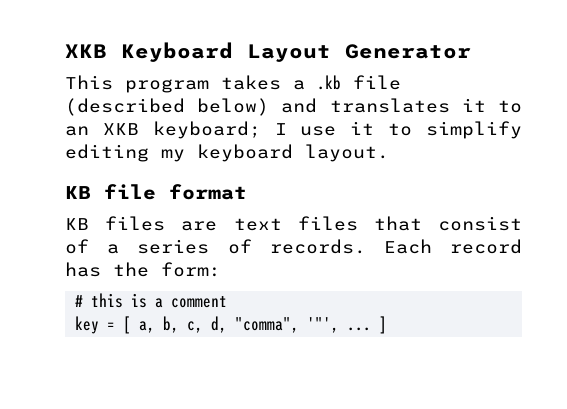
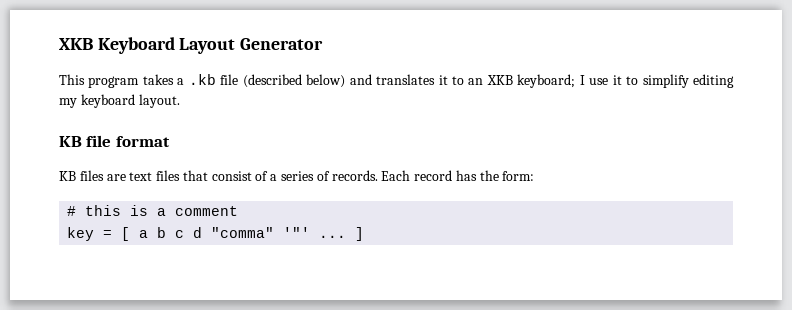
- key = [ a, b, c, d, "comma", '"', ... ]
+ key = [ a b c d "comma" '"' ... ]

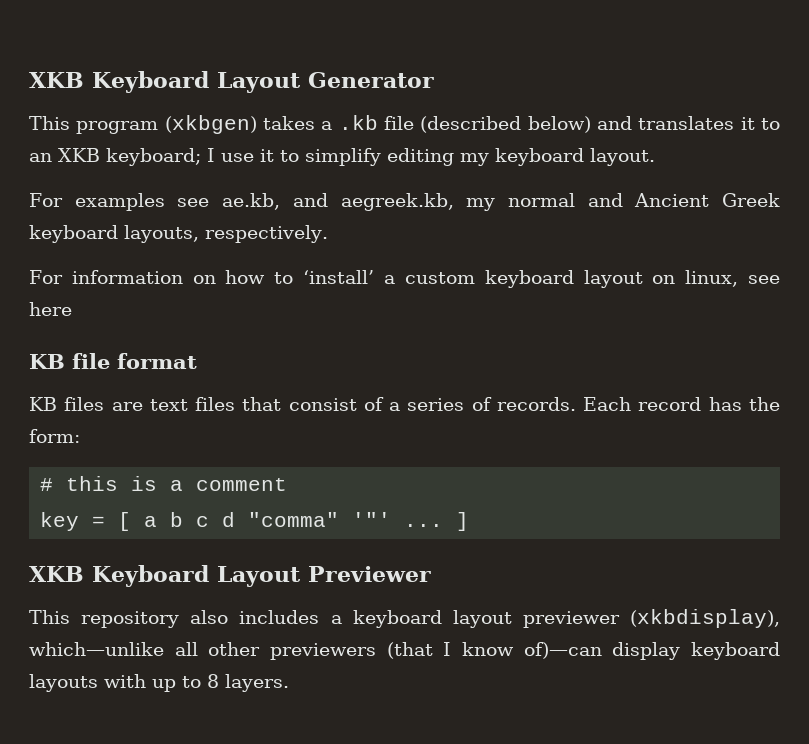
- This program takes a .kb file (described below) and translates it to an XKB keyboard; I use it to simplify editing my keyboard layout.
+ This program (xkbgen) takes a .kb file (described below) and translates it to an XKB keyboard; I use it to simplify editing my keyboard layout.
+ For examples see ae.kb, and aegreek.kb, my normal and Ancient Greek keyboard layouts, respectively.
+ For information on how to ‘install’ a custom keyboard layout on linux, see here
+ XKB Keyboard Layout Previewer
+ This repository also includes a keyboard layout previewer (xkbdisplay), which—unlike all other previewers (that I know of)—can display keyboard layouts with up to 8 layers.

